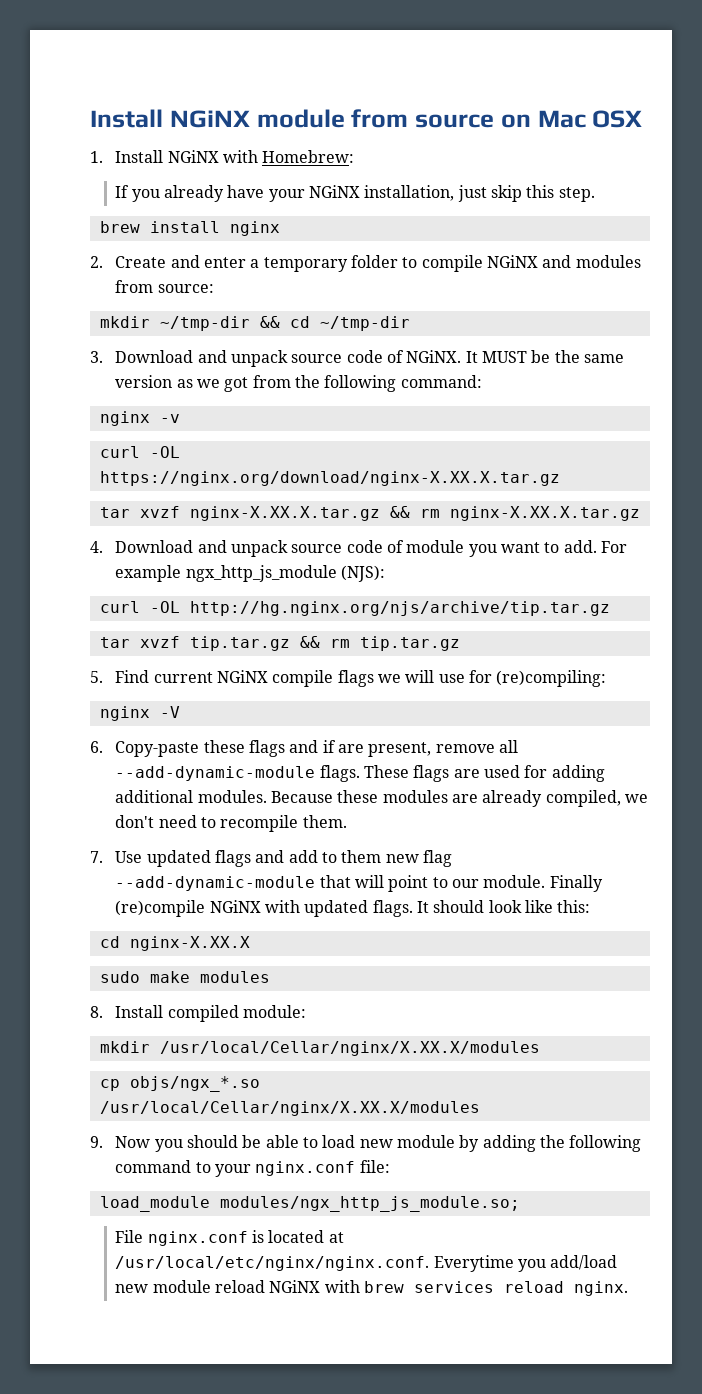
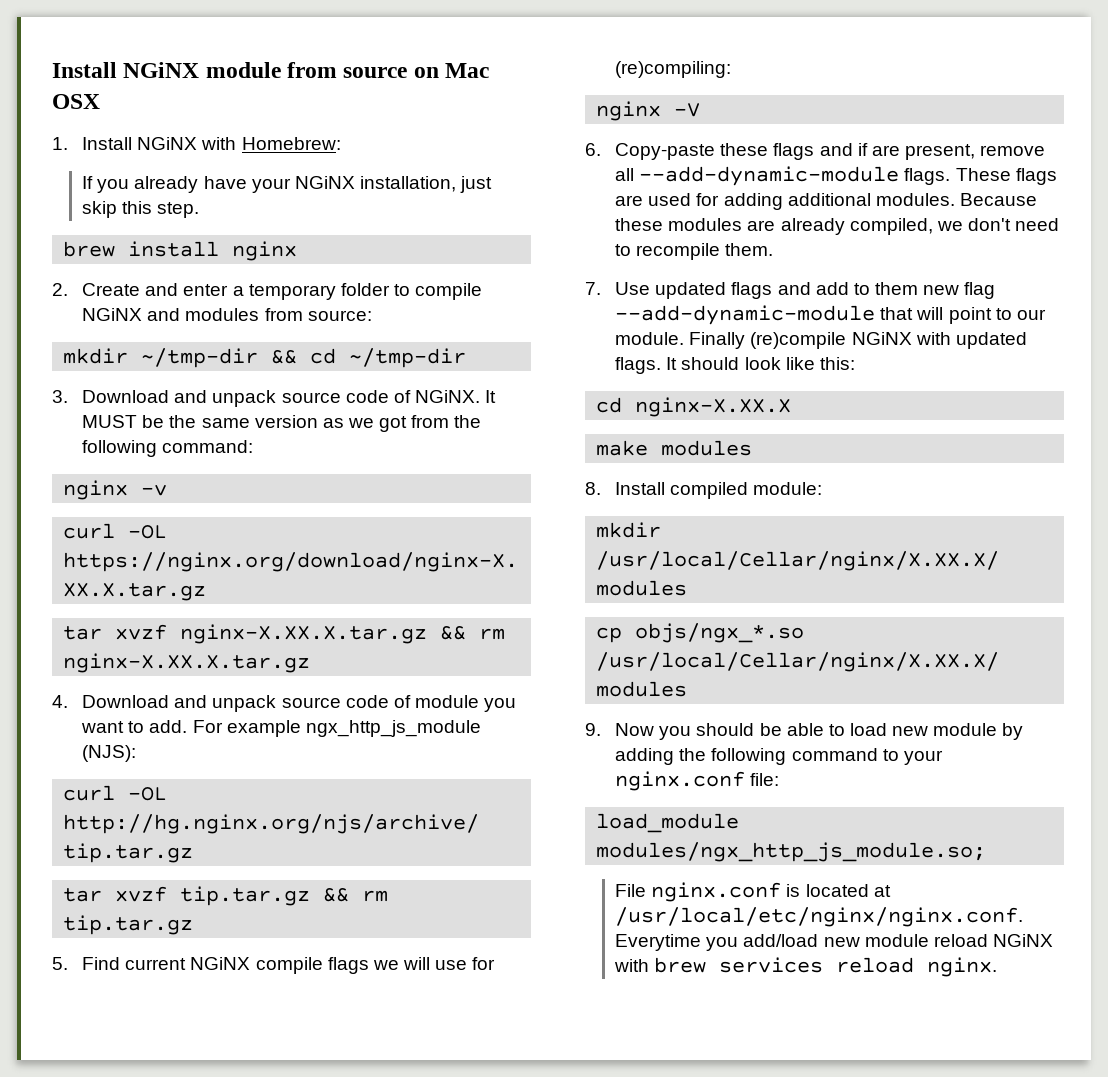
- sudo make modules
+ make modules

